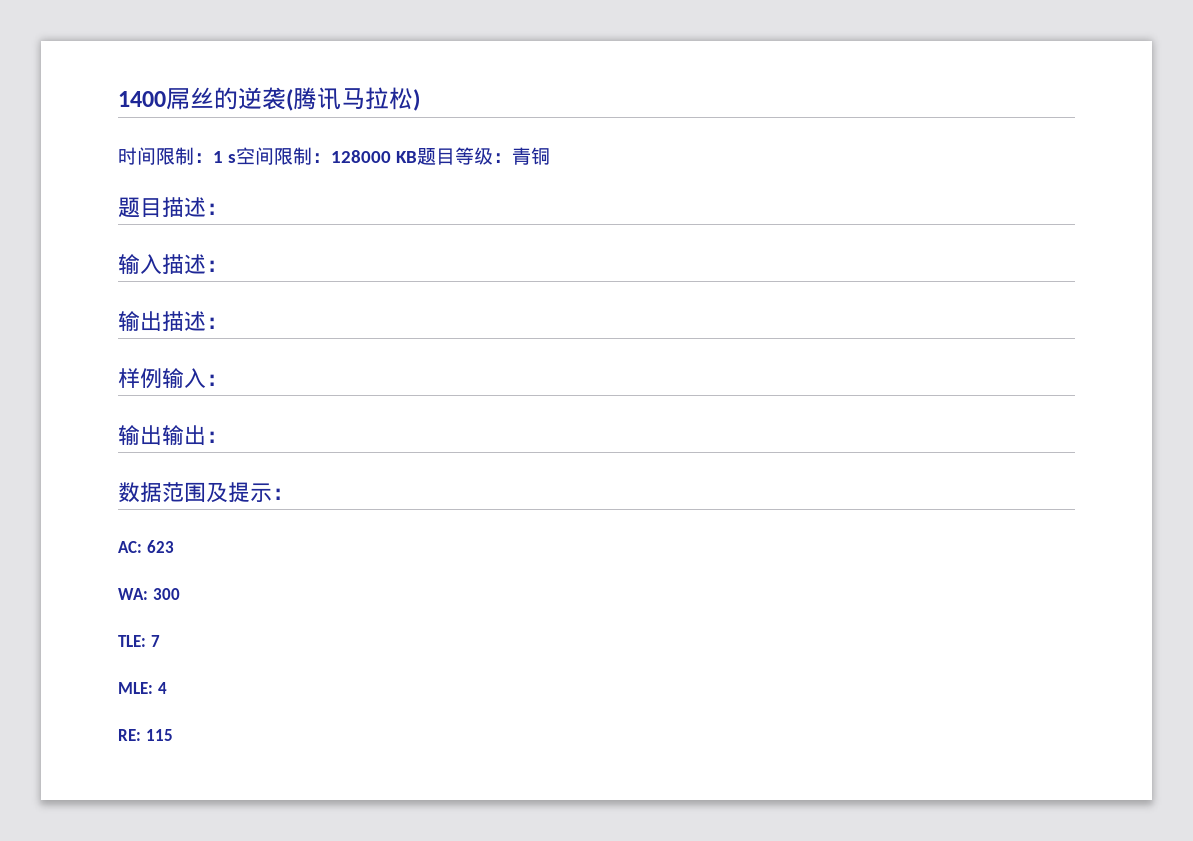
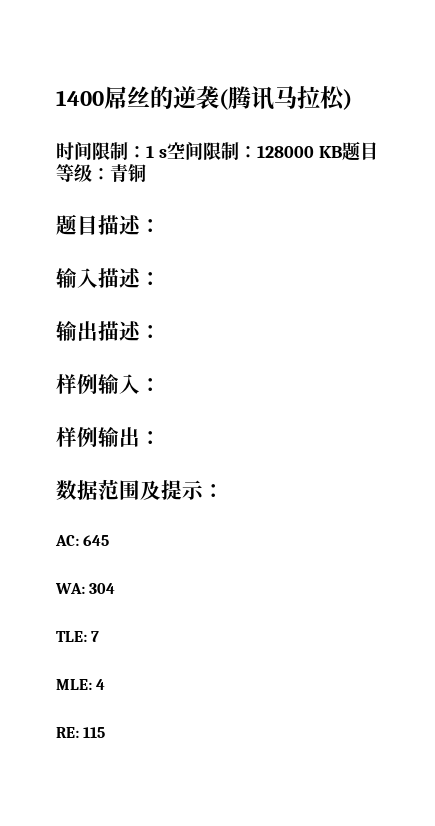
- 输出输出：
+ 样例输出：
- AC: 623
+ AC: 645
- WA: 300
+ WA: 304

